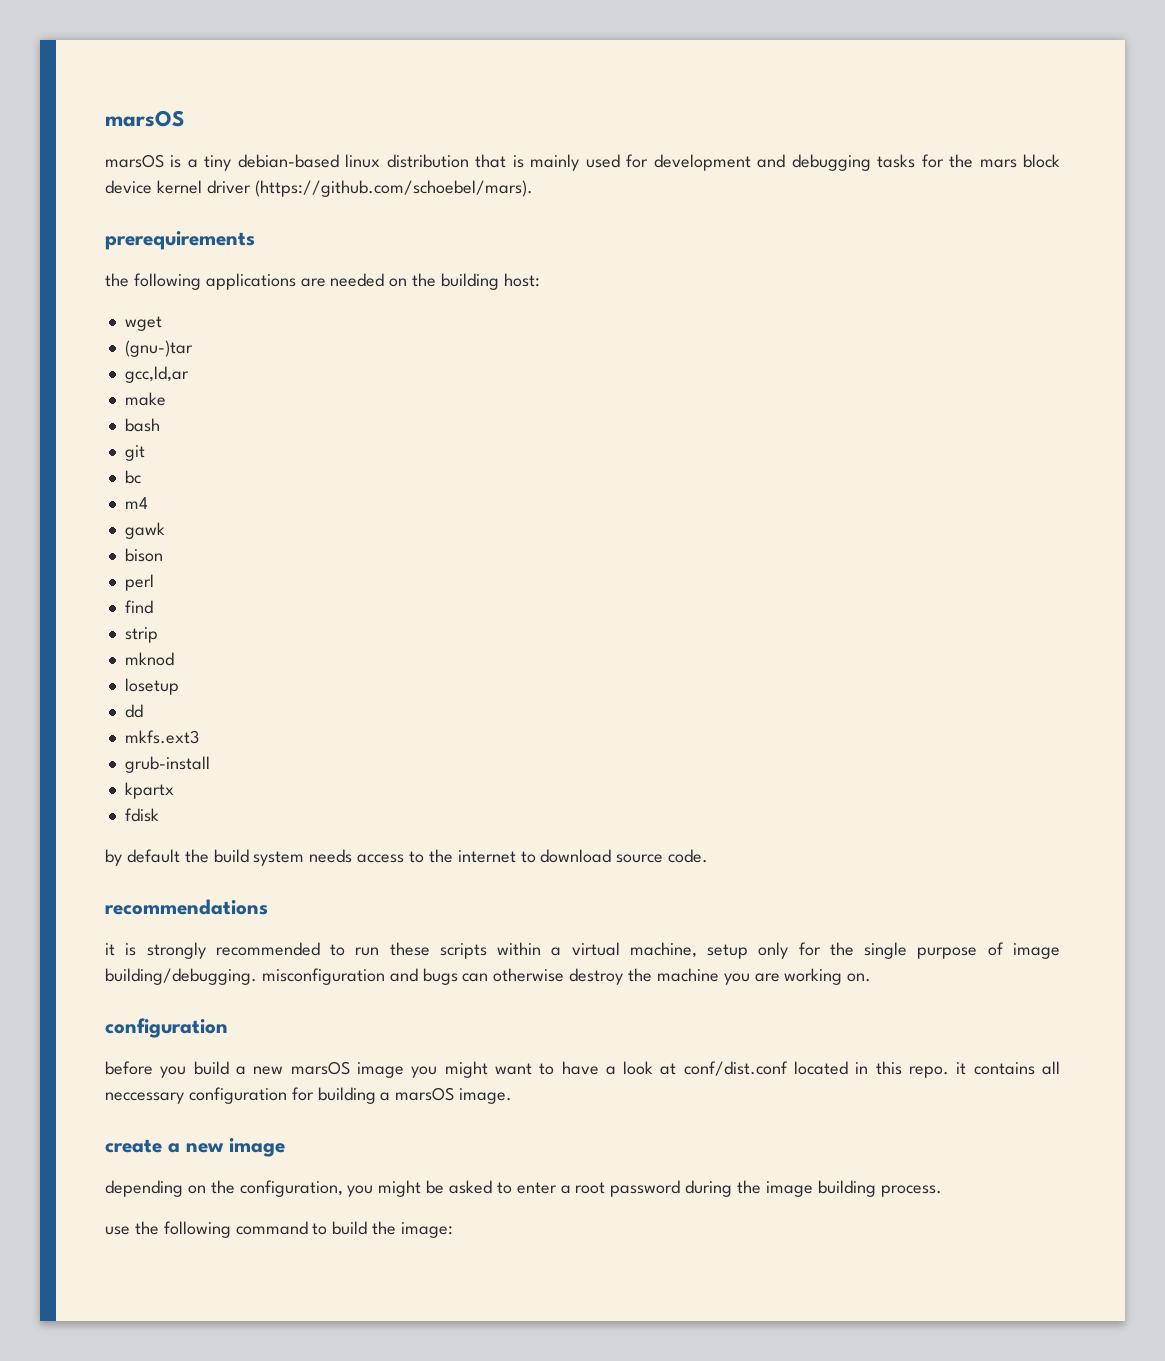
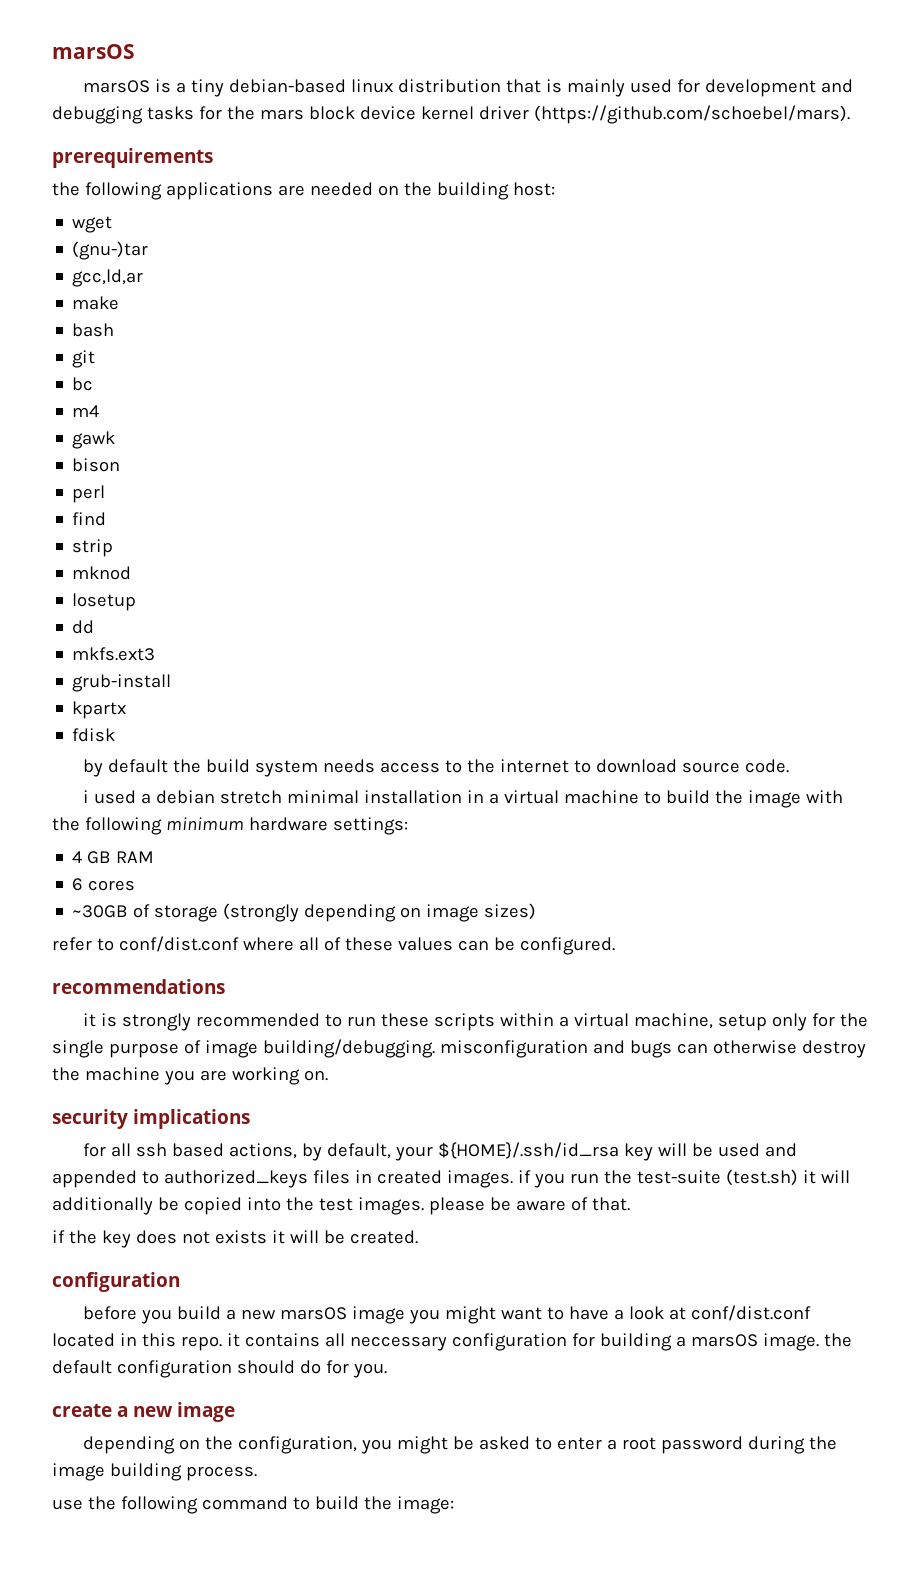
+ i used a debian stretch minimal installation in a virtual machine to build the image with the following minimum hardware settings:
+ 4 GB RAM
+ 6 cores
+ ~30GB of storage (strongly depending on image sizes)
+ refer to conf/dist.conf where all of these values can be configured.
+ security implications
+ for all ssh based actions, by default, your ${HOME}/.ssh/id_rsa key will be used and appended to authorized_keys files in created images. if you run the test-suite (test.sh) it will additionally be copied into the test images. please be aware of that.
+ if the key does not exists it will be created.
- before you build a new marsOS image you might want to have a look at conf/dist.conf located in this repo. it contains all neccessary configuration for building a marsOS image.
+ before you build a new marsOS image you might want to have a look at conf/dist.conf located in this repo. it contains all neccessary configuration for building a marsOS image. the default configuration should do for you.

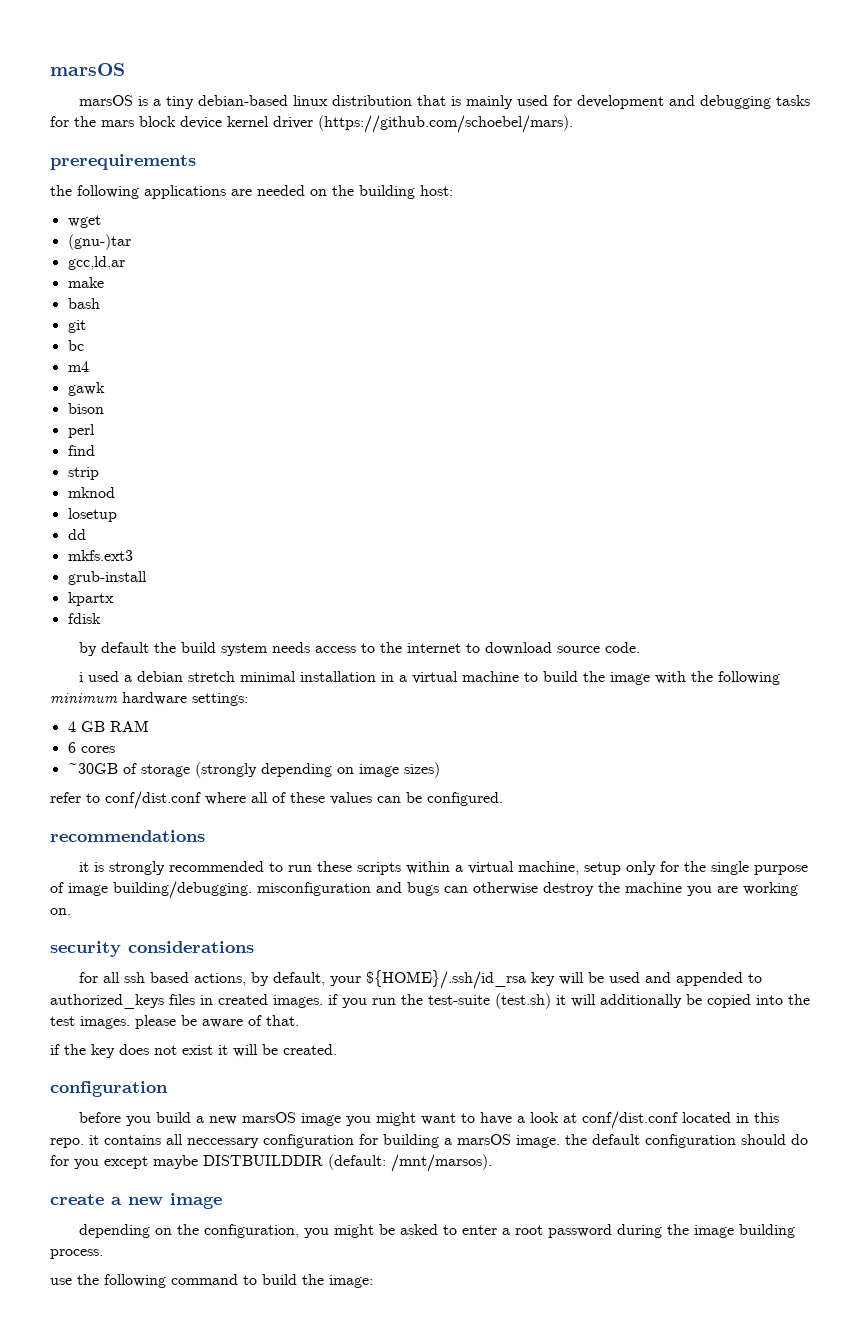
- security implications
+ security considerations
- if the key does not exists it will be created.
+ if the key does not exist it will be created.
- before you build a new marsOS image you might want to have a look at conf/dist.conf located in this repo. it contains all neccessary configuration for building a marsOS image. the default configuration should do for you.
+ before you build a new marsOS image you might want to have a look at conf/dist.conf located in this repo. it contains all neccessary configuration for building a marsOS image. the default configuration should do for you except maybe DISTBUILDDIR (default: /mnt/marsos).

